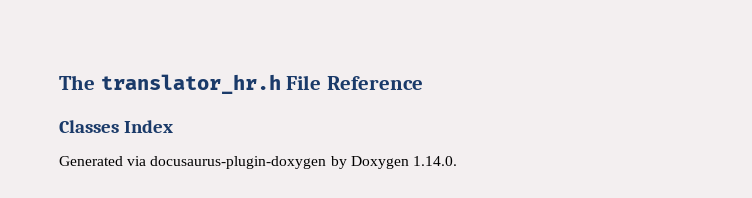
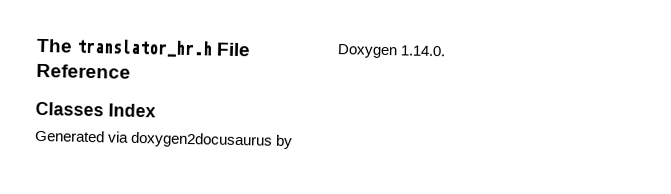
- Generated via docusaurus-plugin-doxygen by Doxygen 1.14.0.
+ Generated via doxygen2docusaurus by Doxygen 1.14.0.

